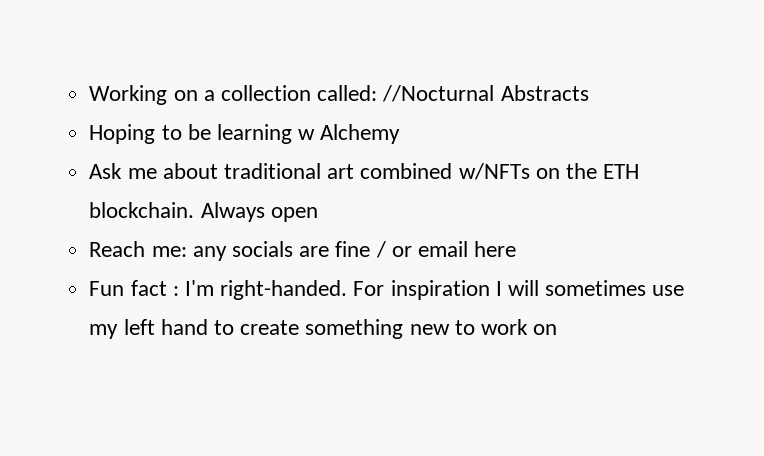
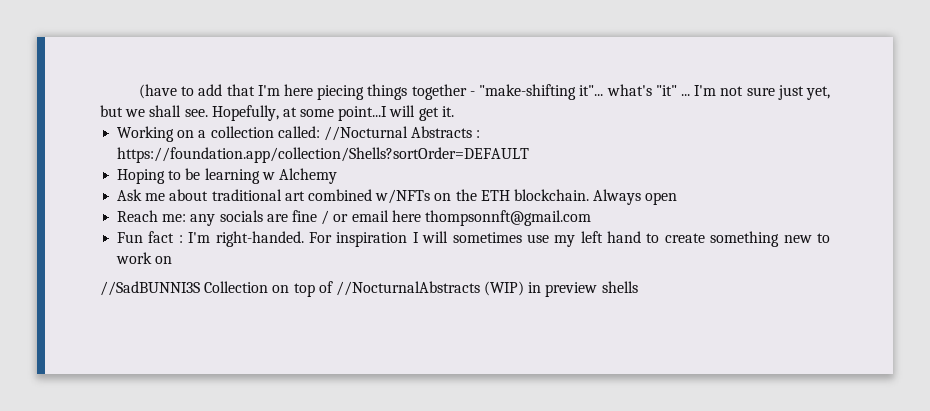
+ (have to add that I'm here piecing things together - "make-shifting it"... what's "it" ... I'm not sure just yet, but we shall see. Hopefully, at some point...I will get it.
- Working on a collection called: //Nocturnal Abstracts
+ Working on a collection called: //Nocturnal Abstracts : https://foundation.app/collection/Shells?sortOrder=DEFAULT
- Reach me: any socials are fine / or email here
+ Reach me: any socials are fine / or email here thompsonnft@gmail.com
+ //SadBUNNI3S Collection on top of //NocturnalAbstracts (WIP) in preview shells

